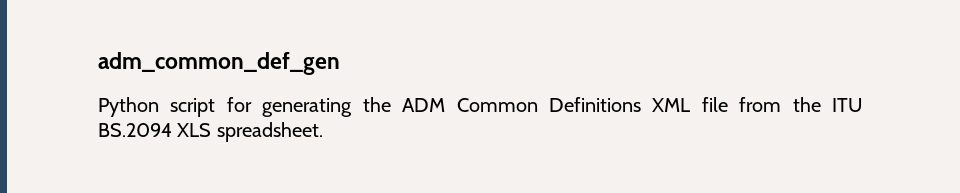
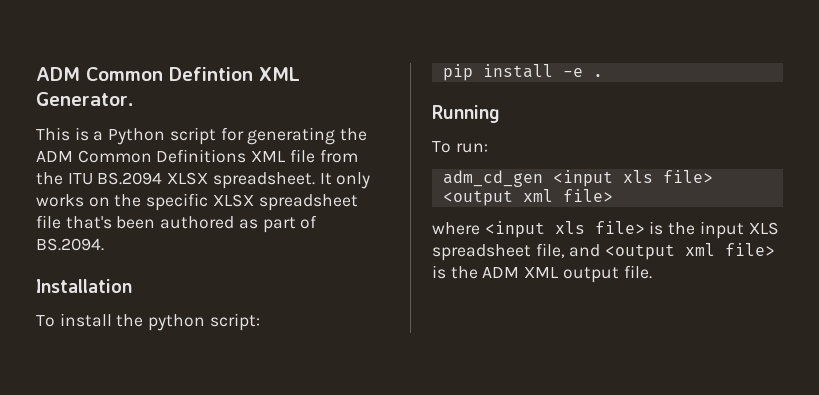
- adm_common_def_gen
- Python script for generating the ADM Common Definitions XML file from the ITU BS.2094 XLS spreadsheet.
+ ADM Common Defintion XML Generator.
+ This is a Python script for generating the ADM Common Definitions XML file from the ITU BS.2094 XLSX spreadsheet. It only works on the specific XLSX spreadsheet file that's been authored as part of BS.2094.
+ Installation
+ To install the python script:
+ pip install -e .
+ Running
+ To run:
+ adm_cd_gen <input xls file> <output xml file>
+ where <input xls file> is the input XLS spreadsheet file, and <output xml file> is the ADM XML output file.

